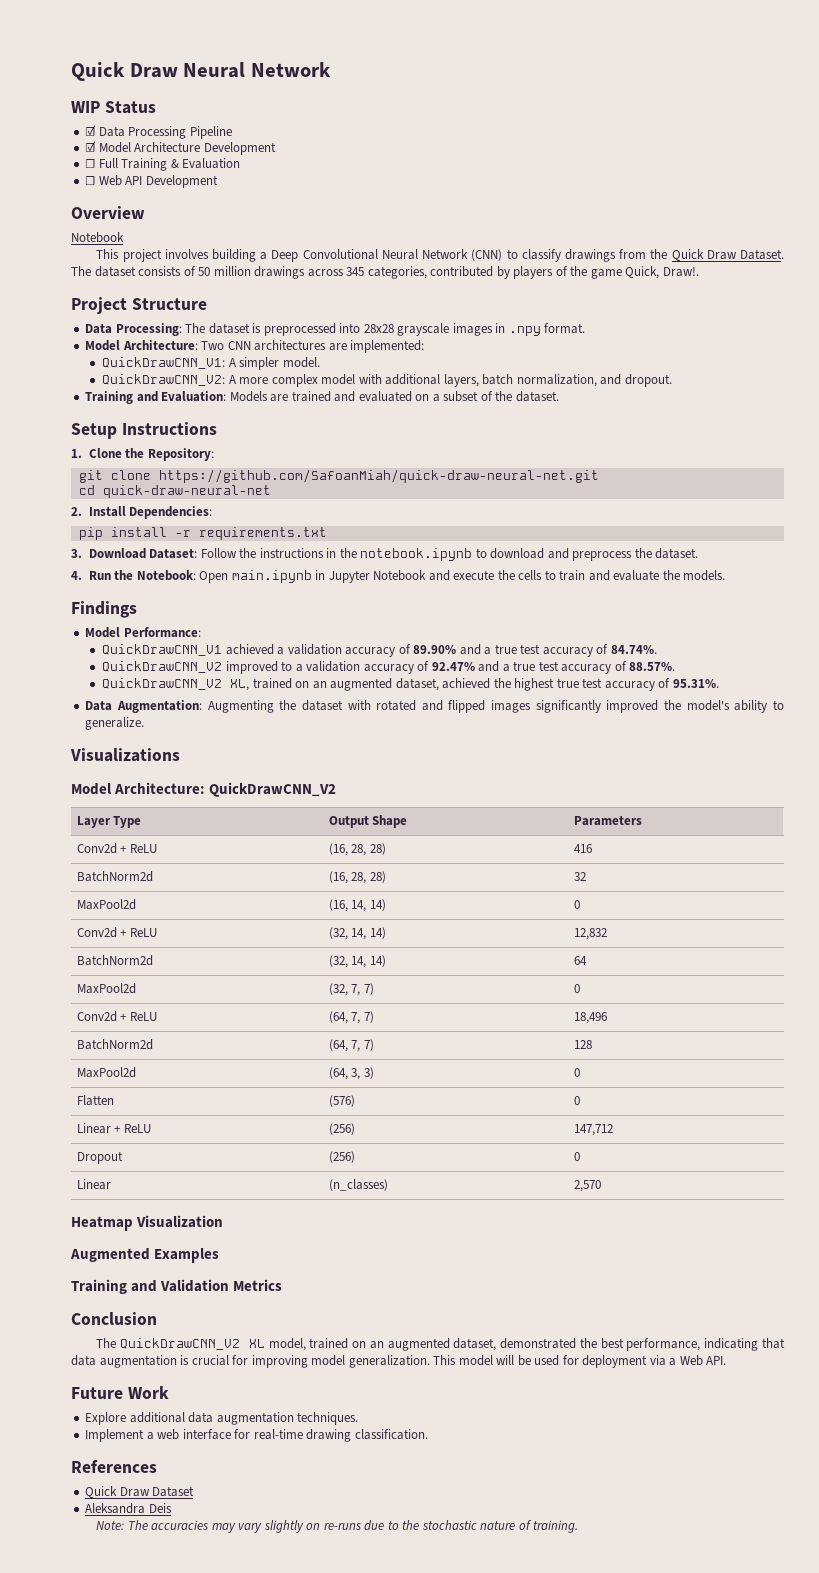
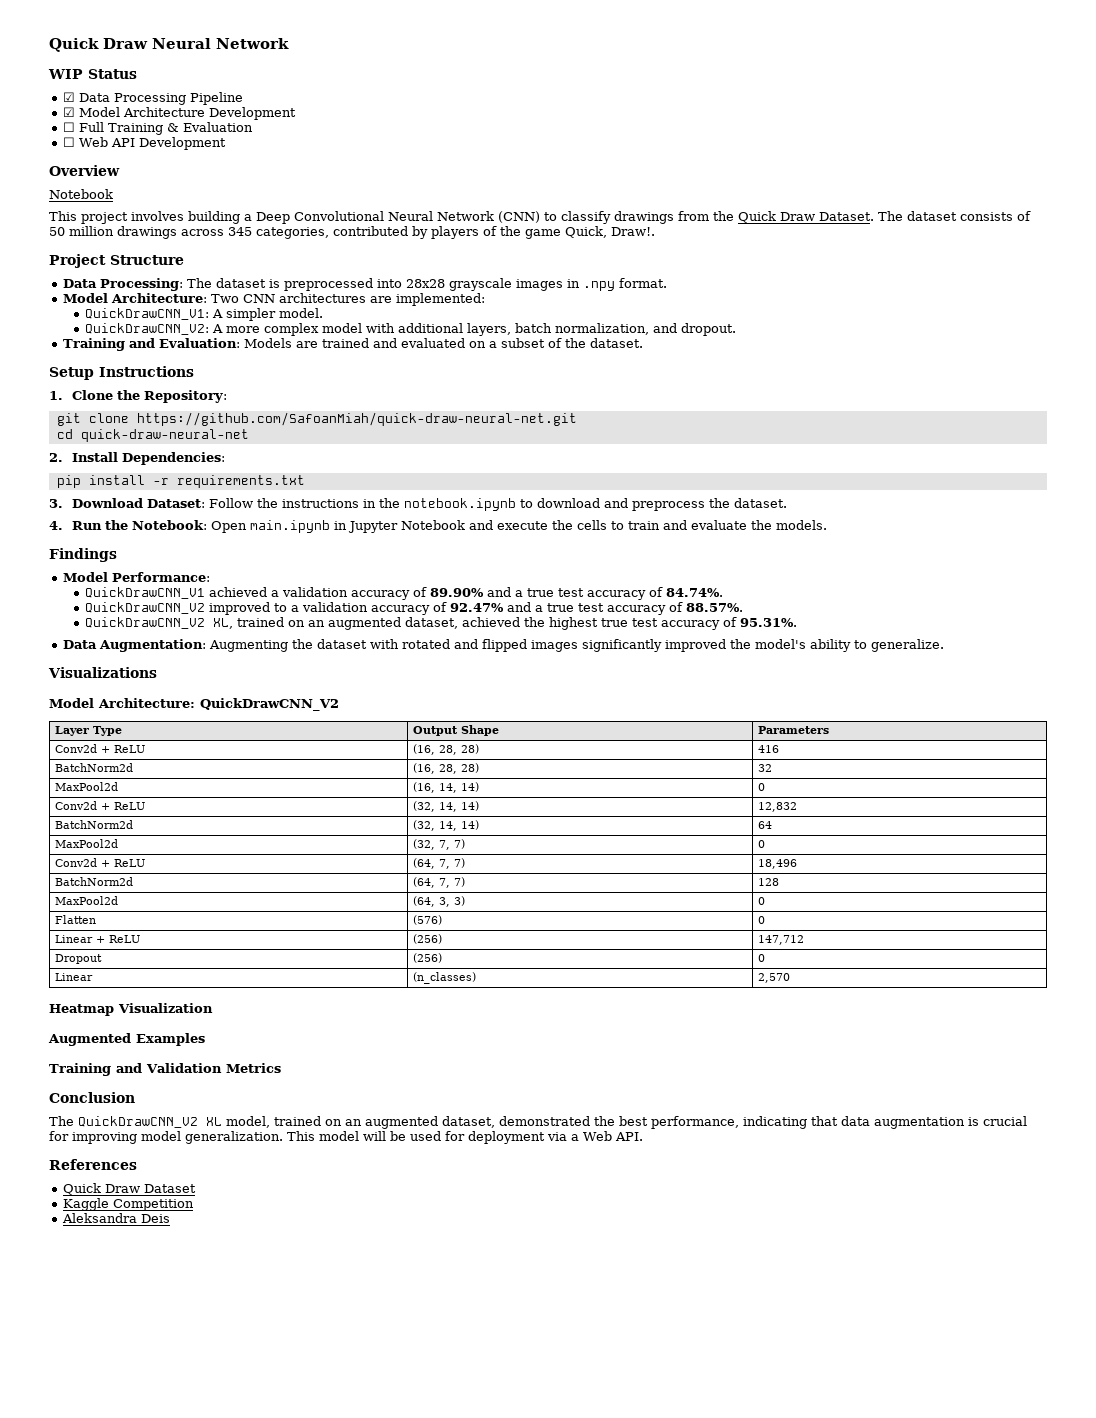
- Future Work
- Explore additional data augmentation techniques.
- Implement a web interface for real-time drawing classification.
+ Kaggle Competition
- Note: The accuracies may vary slightly on re-runs due to the stochastic nature of training.

